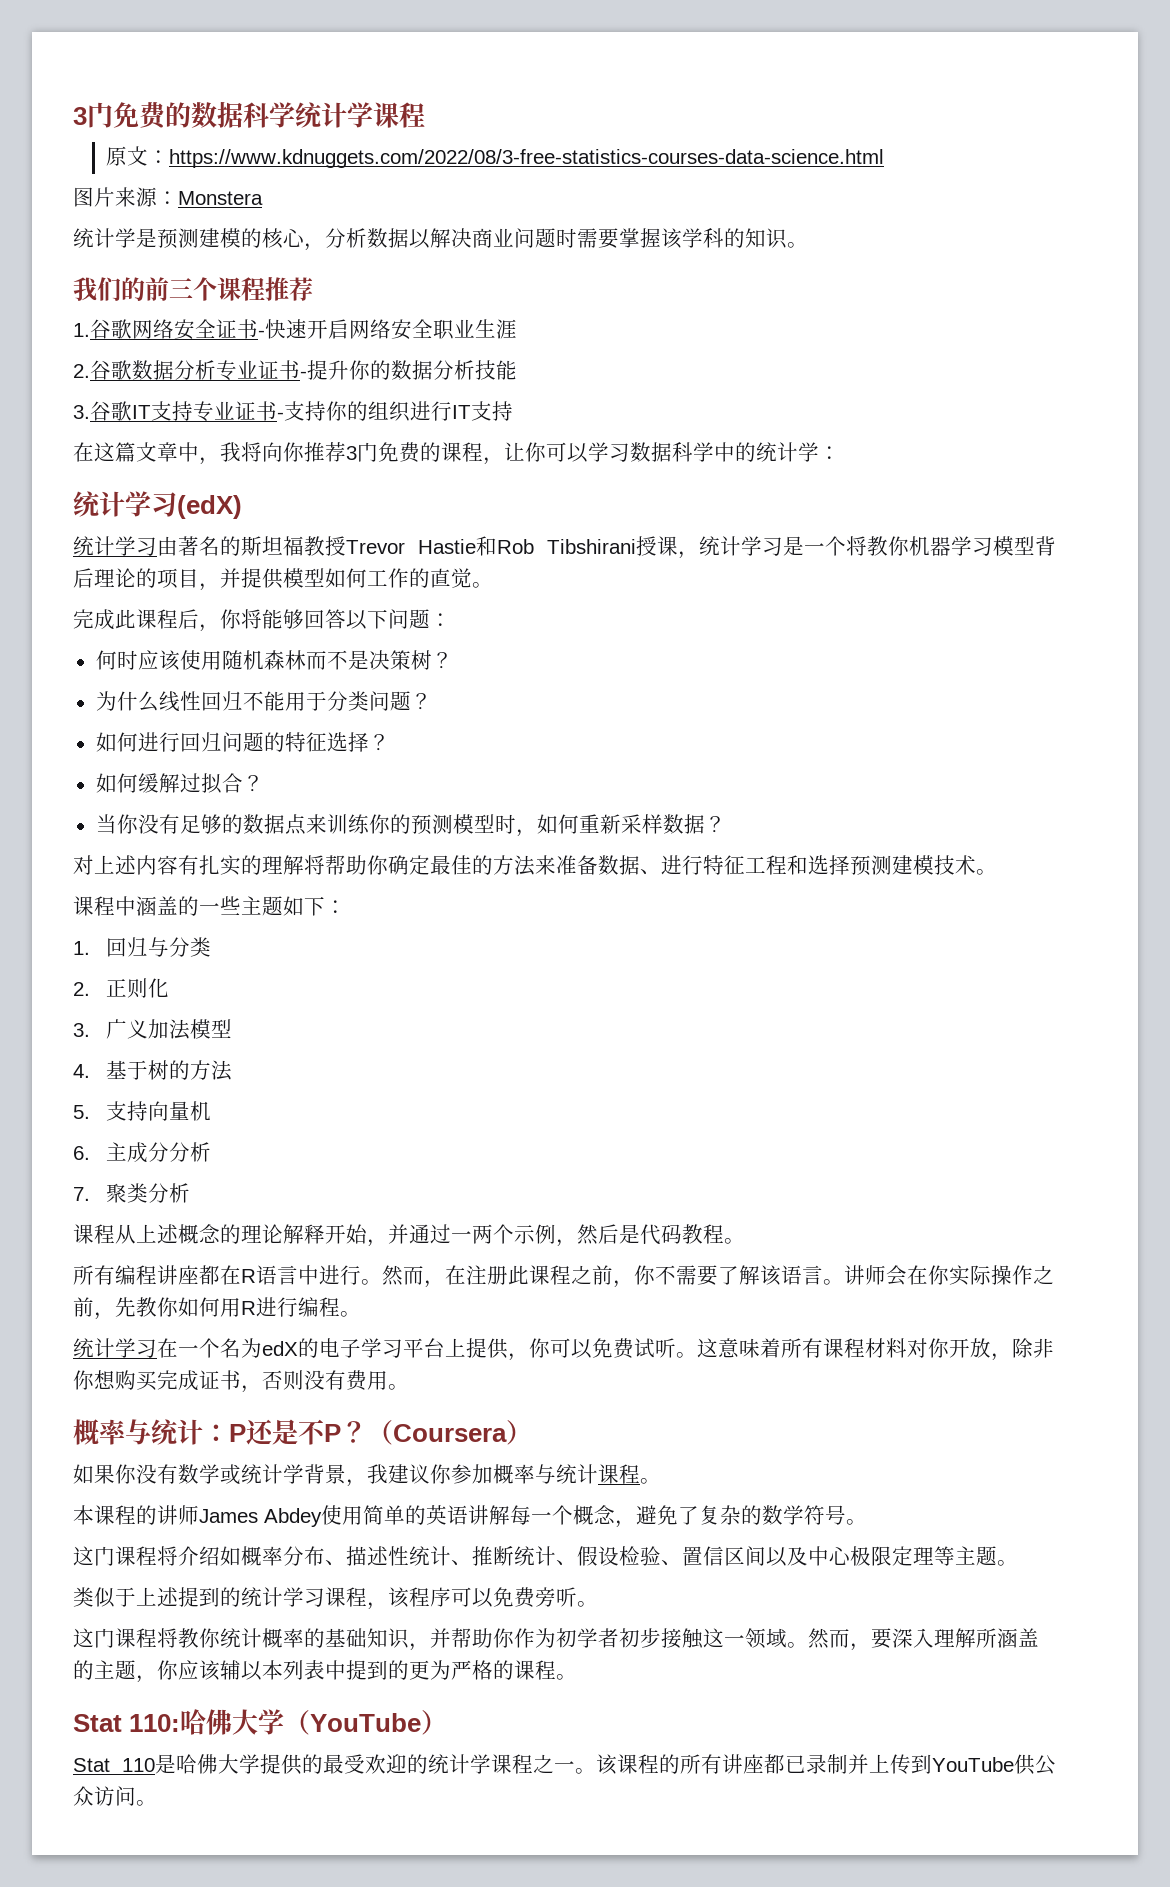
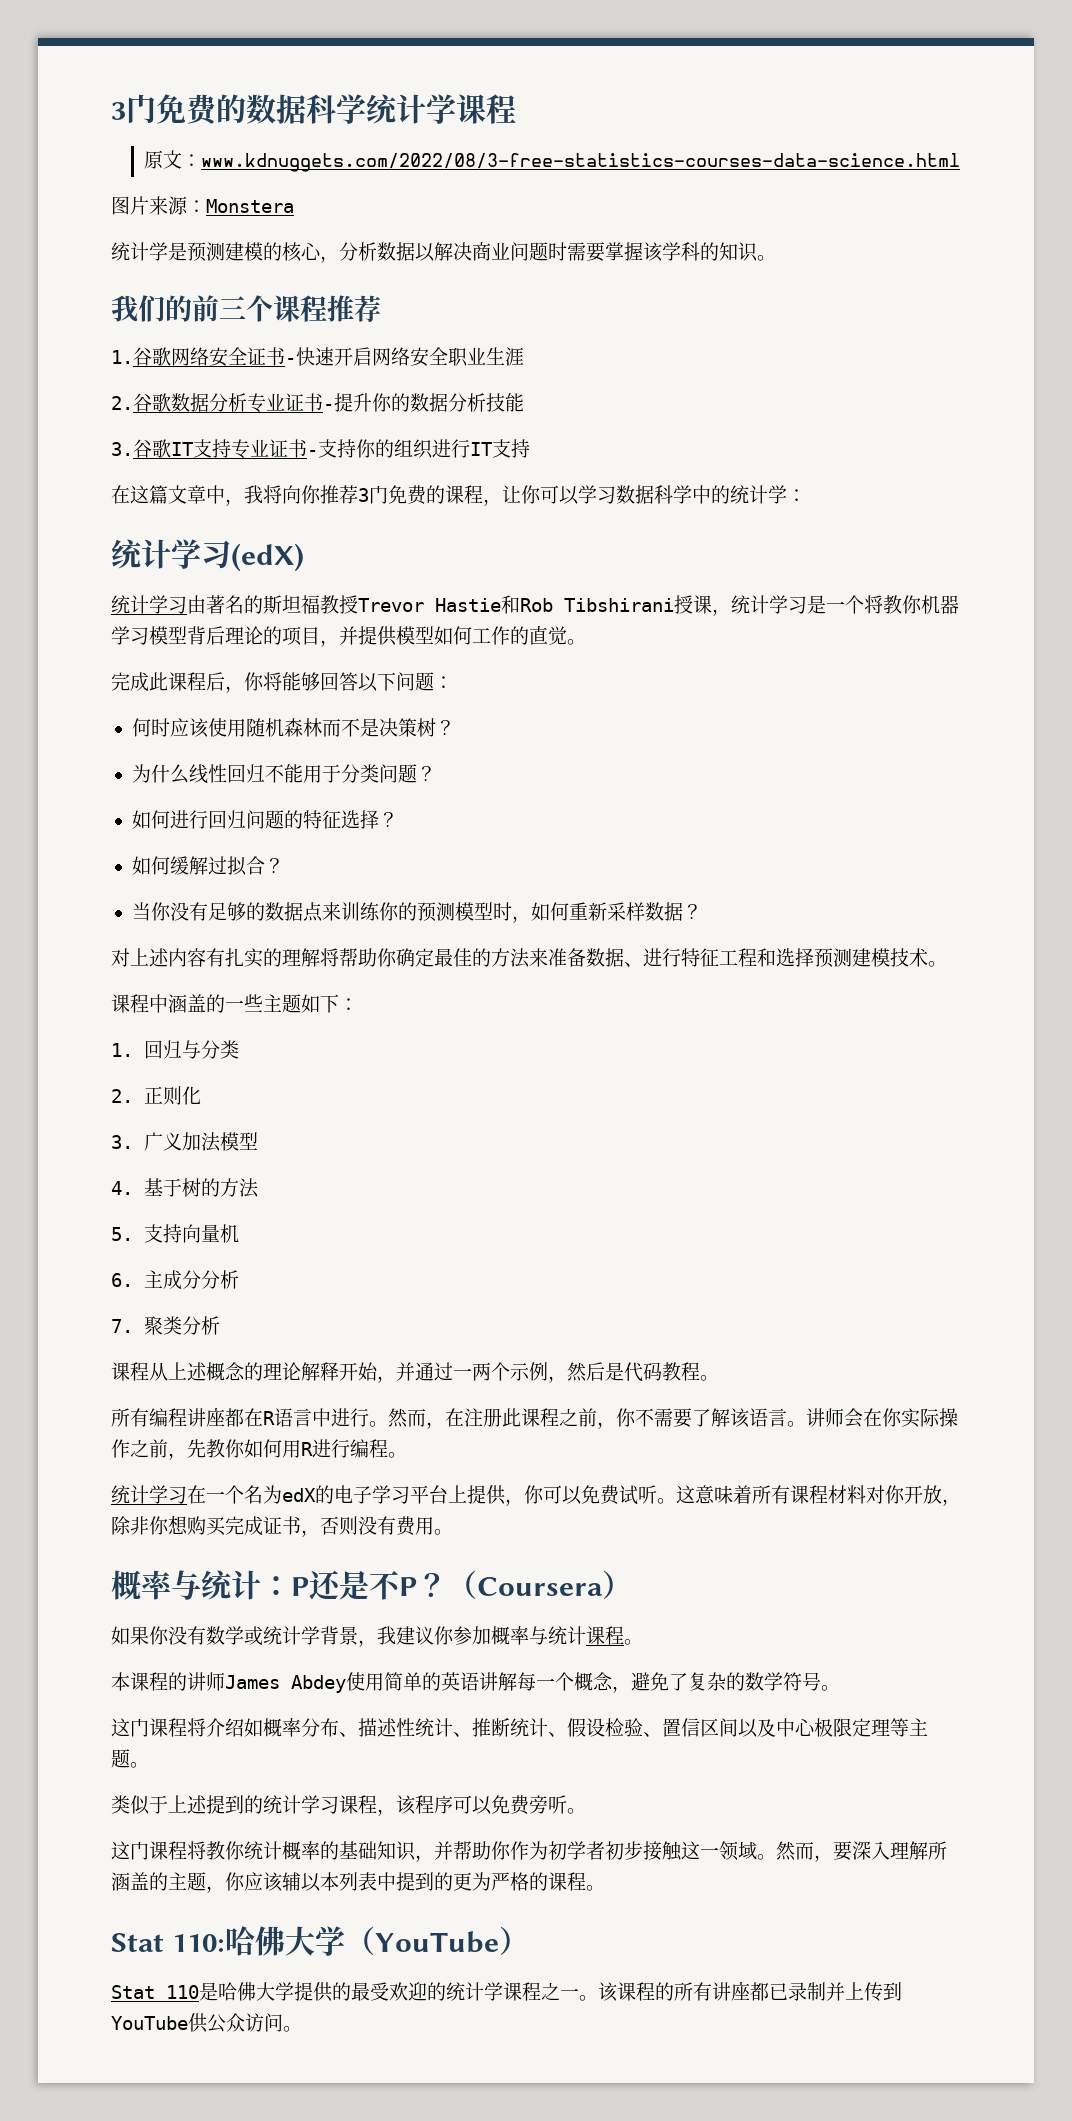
- 原文：https://www.kdnuggets.com/2022/08/3-free-statistics-courses-data-science.html
+ 原文：www.kdnuggets.com/2022/08/3-free-statistics-courses-data-science.html

